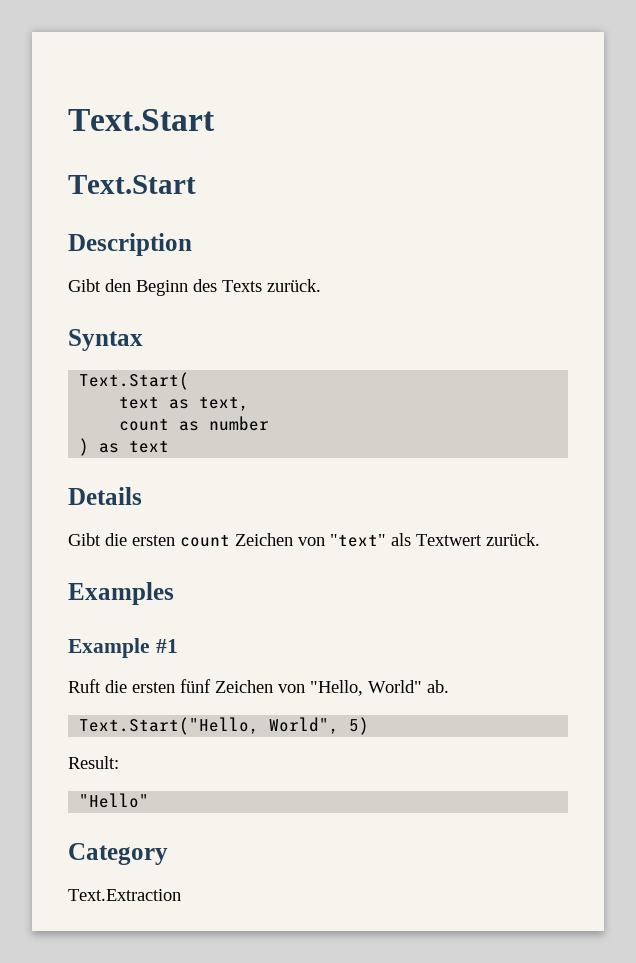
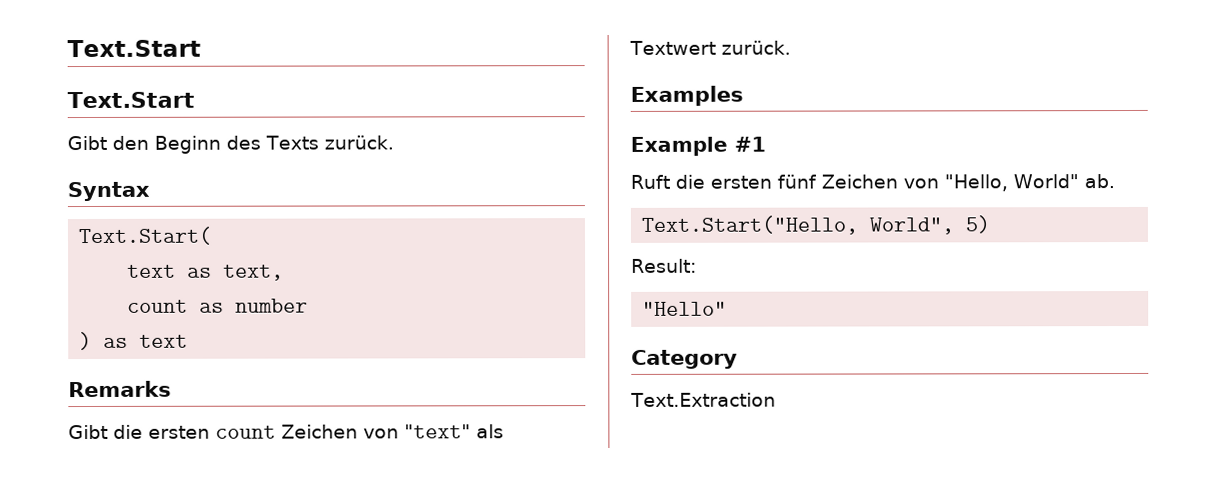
- Description
- Details
+ Remarks

